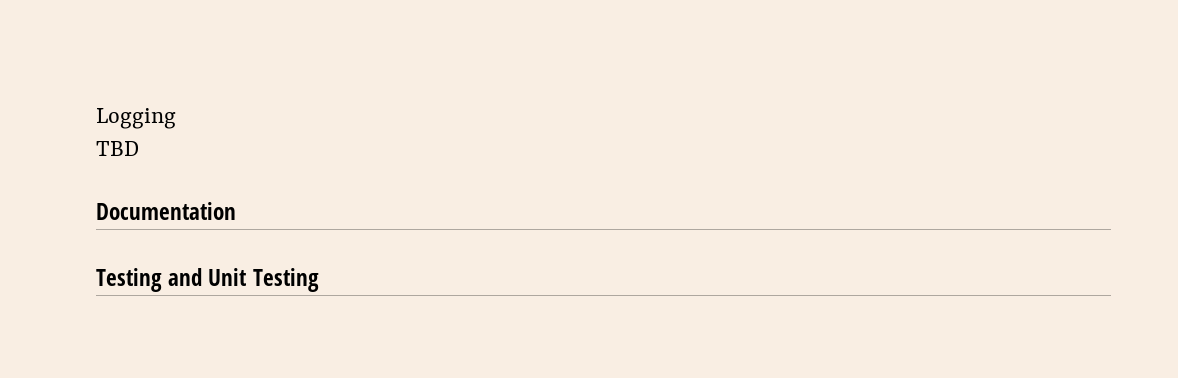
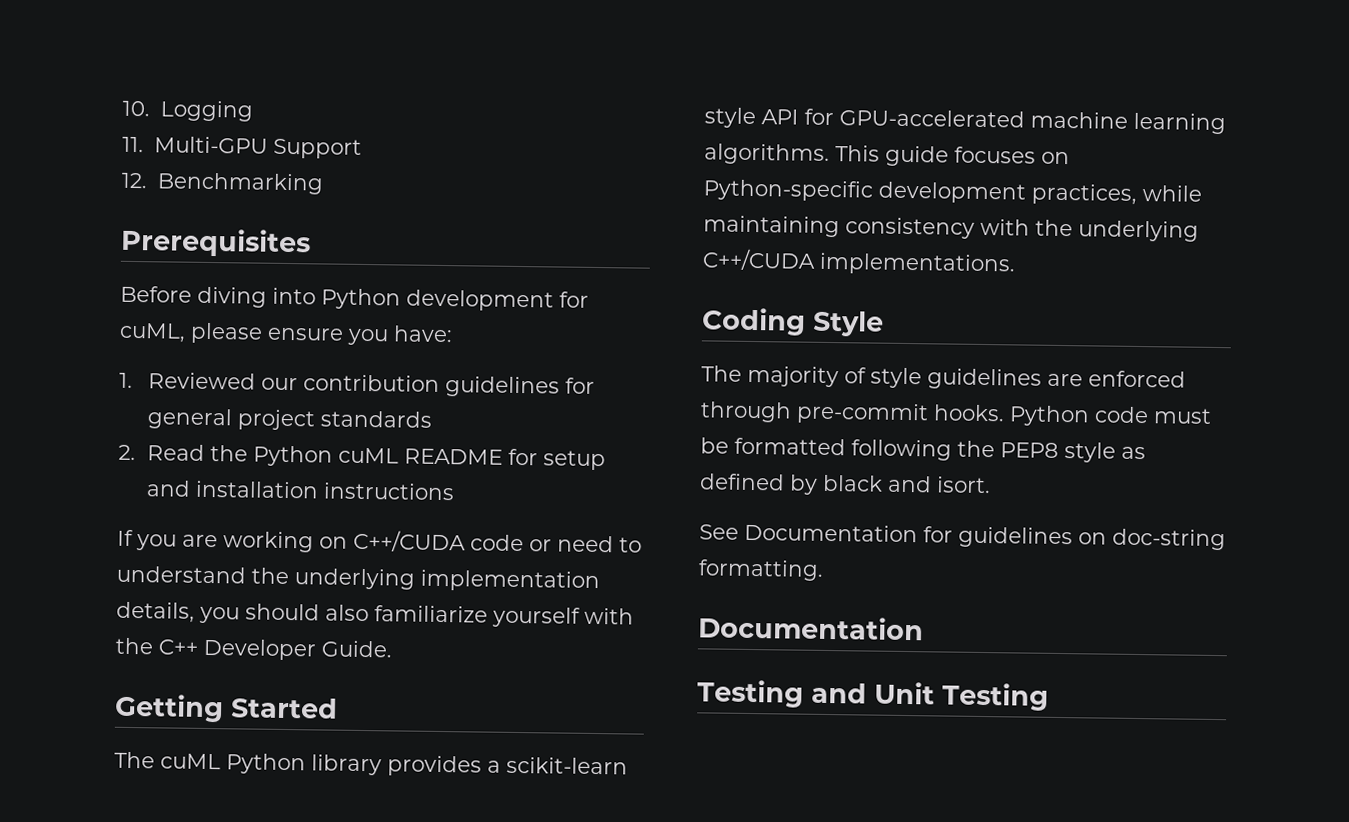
- Logging
+ 10. Logging
- TBD
+ 11. Multi-GPU Support
+ 12. Benchmarking
+ Prerequisites
+ Before diving into Python development for cuML, please ensure you have:
+ 1. Reviewed our contribution guidelines for general project standards
+ 2. Read the Python cuML README for setup and installation instructions
+ If you are working on C++/CUDA code or need to understand the underlying implementation details, you should also familiarize yourself with the C++ Developer Guide.
+ Getting Started
+ The cuML Python library provides a scikit-learn style API for GPU-accelerated machine learning algorithms. This guide focuses on Python-specific development practices, while maintaining consistency with the underlying C++/CUDA implementations.
+ Coding Style
+ The majority of style guidelines are enforced through pre-commit hooks. Python code must be formatted following the PEP8 style as defined by black and isort.
+ See Documentation for guidelines on doc-string formatting.

